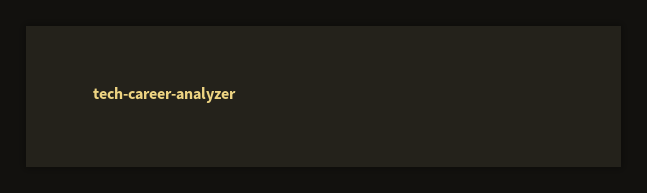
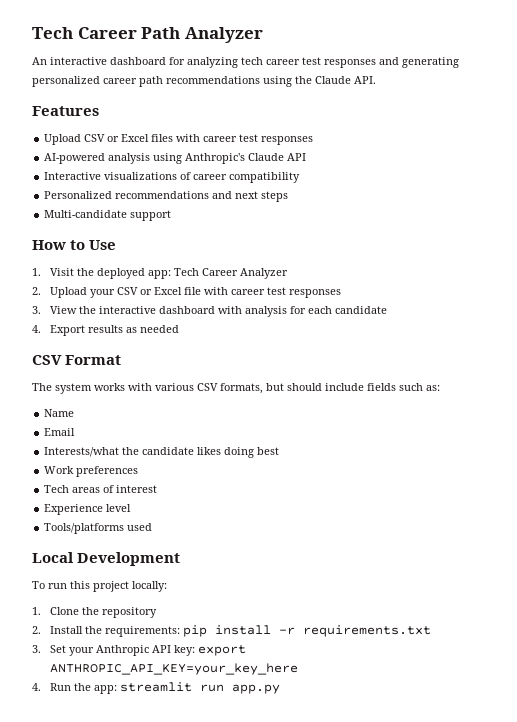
- tech-career-analyzer
+ Tech Career Path Analyzer
+ An interactive dashboard for analyzing tech career test responses and generating personalized career path recommendations using the Claude API.
+ Features
+ Upload CSV or Excel files with career test responses
+ AI-powered analysis using Anthropic's Claude API
+ Interactive visualizations of career compatibility
+ Personalized recommendations and next steps
+ Multi-candidate support
+ How to Use
+ 1. Visit the deployed app: Tech Career Analyzer
+ 2. Upload your CSV or Excel file with career test responses
+ 3. View the interactive dashboard with analysis for each candidate
+ 4. Export results as needed
+ CSV Format
+ The system works with various CSV formats, but should include fields such as:
+ Name
+ Email
+ Interests/what the candidate likes doing best
+ Work preferences
+ Tech areas of interest
+ Experience level
+ Tools/platforms used
+ Local Development
+ To run this project locally:
+ 1. Clone the repository
+ 2. Install the requirements: pip install -r requirements.txt
+ 3. Set your Anthropic API key: export ANTHROPIC_API_KEY=your_key_here
+ 4. Run the app: streamlit run app.py

